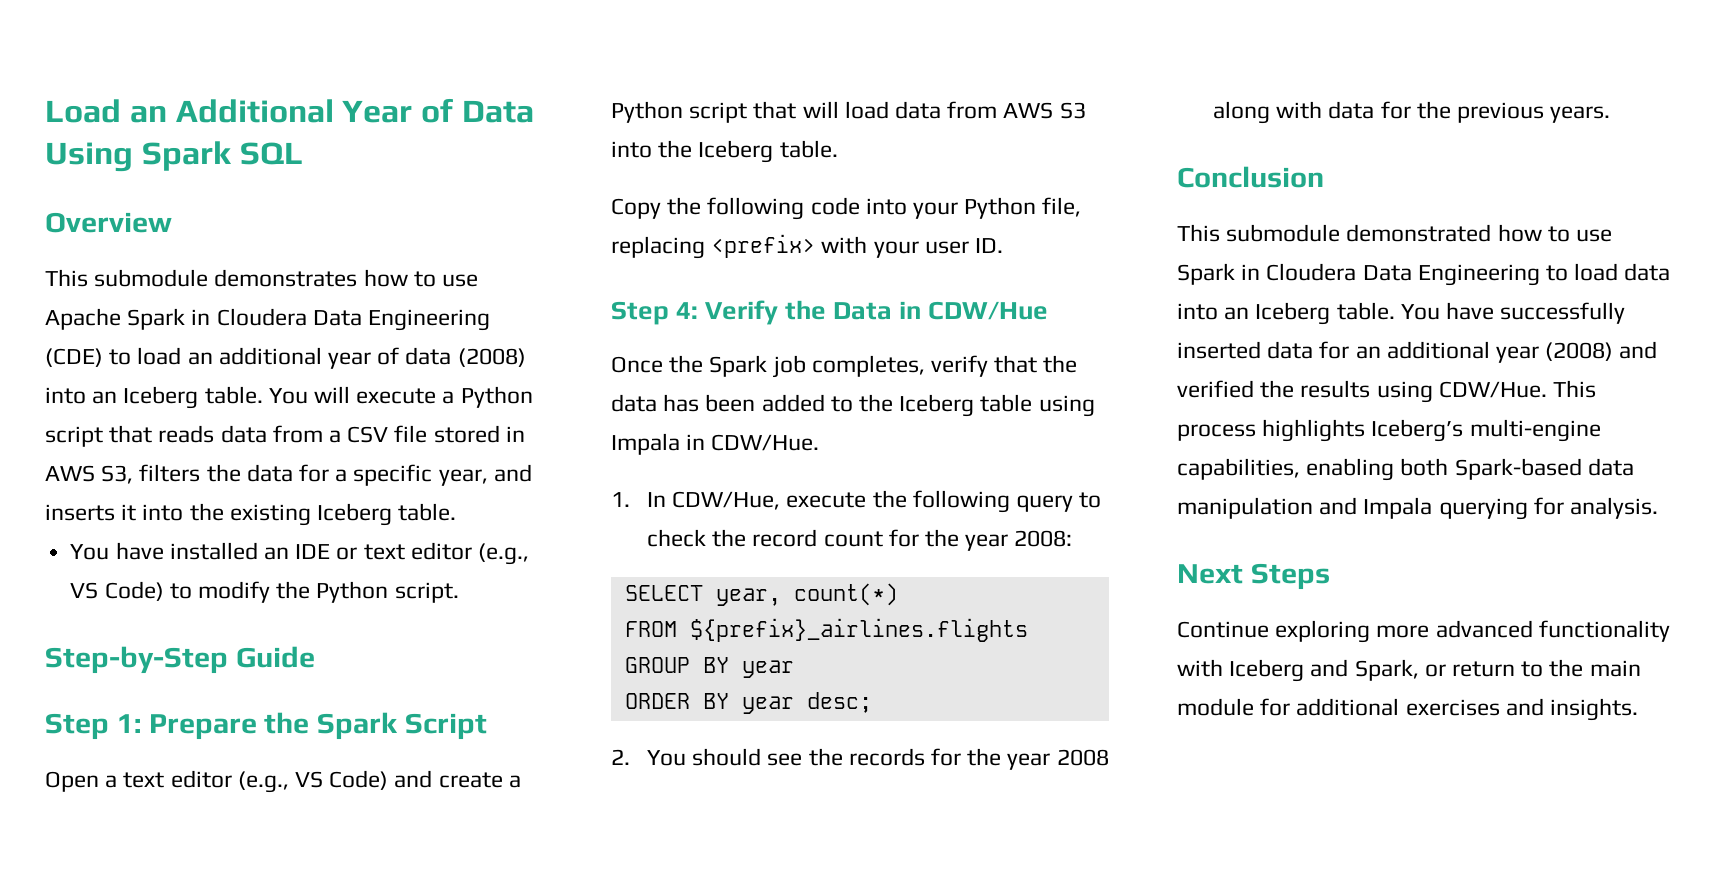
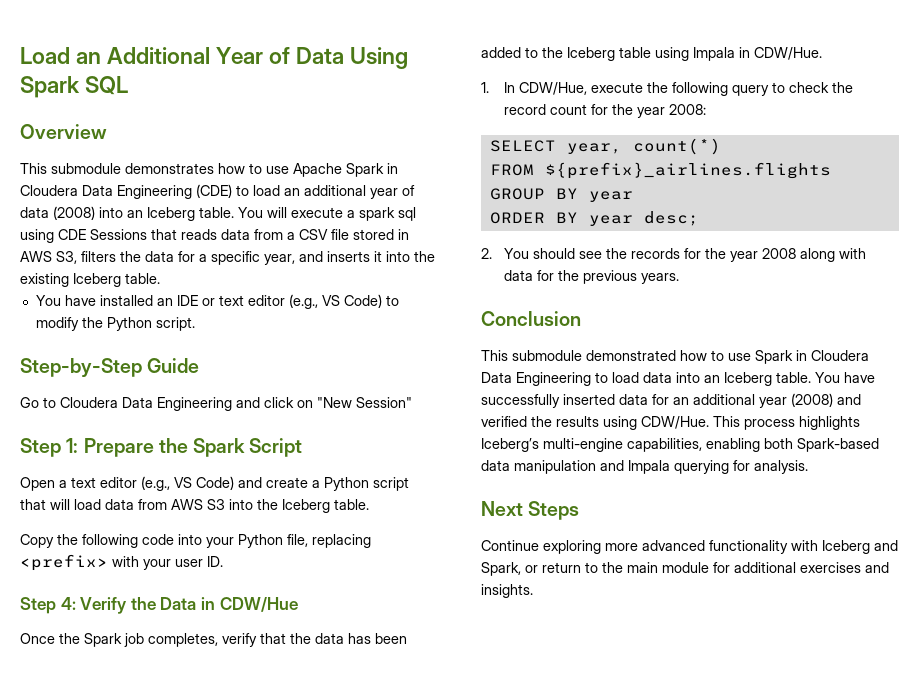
- You will execute a Python script that reads data from a CSV file stored in AWS S3, filters the data for a specific year, and inserts it into the existing Iceberg table.
+ You will execute a spark sql using CDE Sessions that reads data from a CSV file stored in AWS S3, filters the data for a specific year, and inserts it into the existing Iceberg table.
+ Go to Cloudera Data Engineering and click on "New Session"

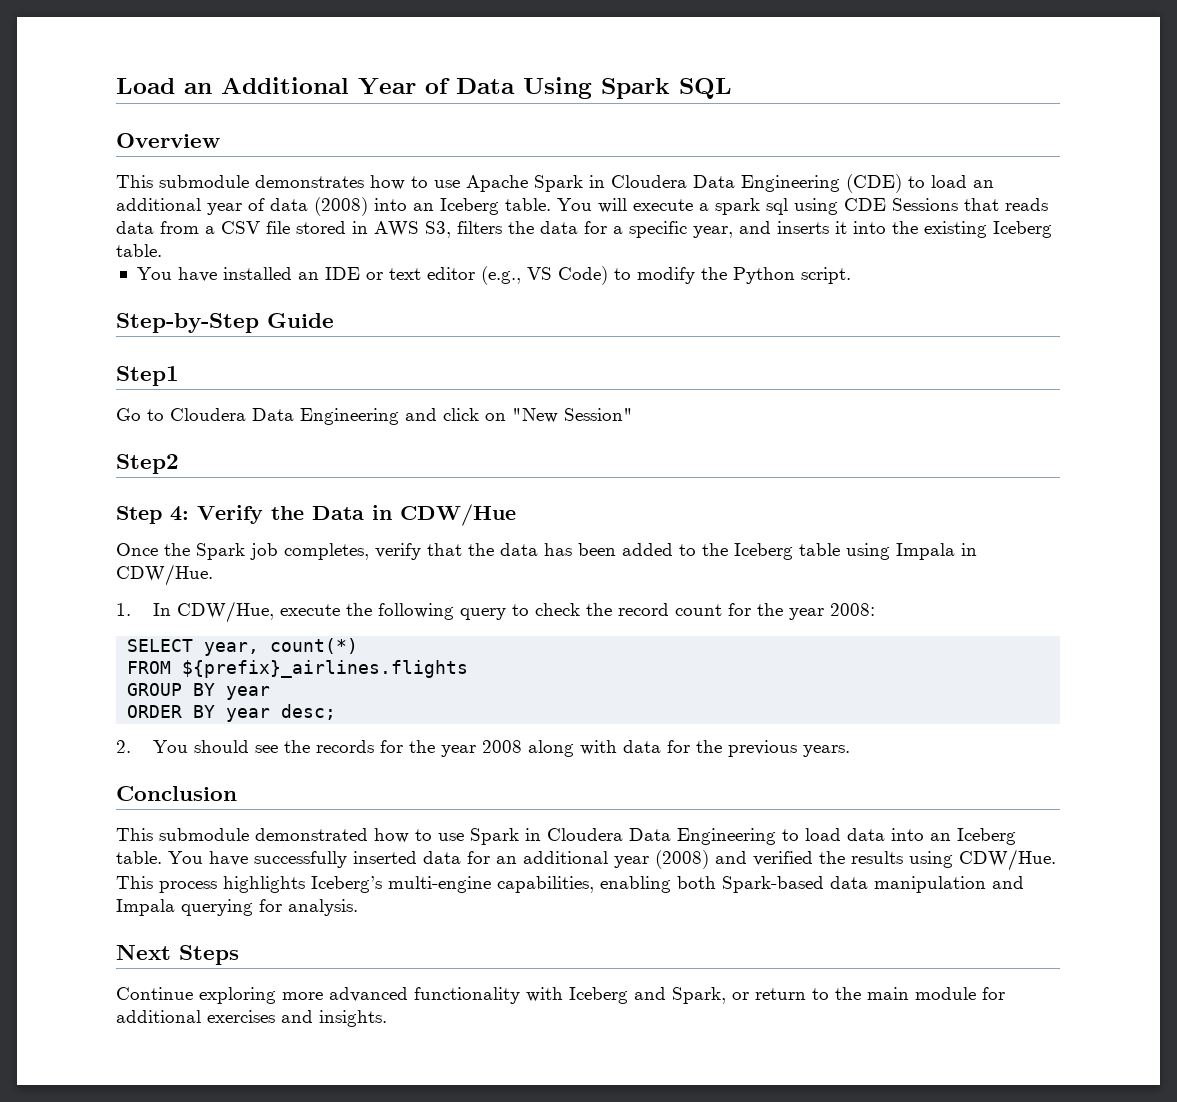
+ Step1
- Step 1: Prepare the Spark Script
- Open a text editor (e.g., VS Code) and create a Python script that will load data from AWS S3 into the Iceberg table.
- Copy the following code into your Python file, replacing <prefix> with your user ID.
+ Step2

